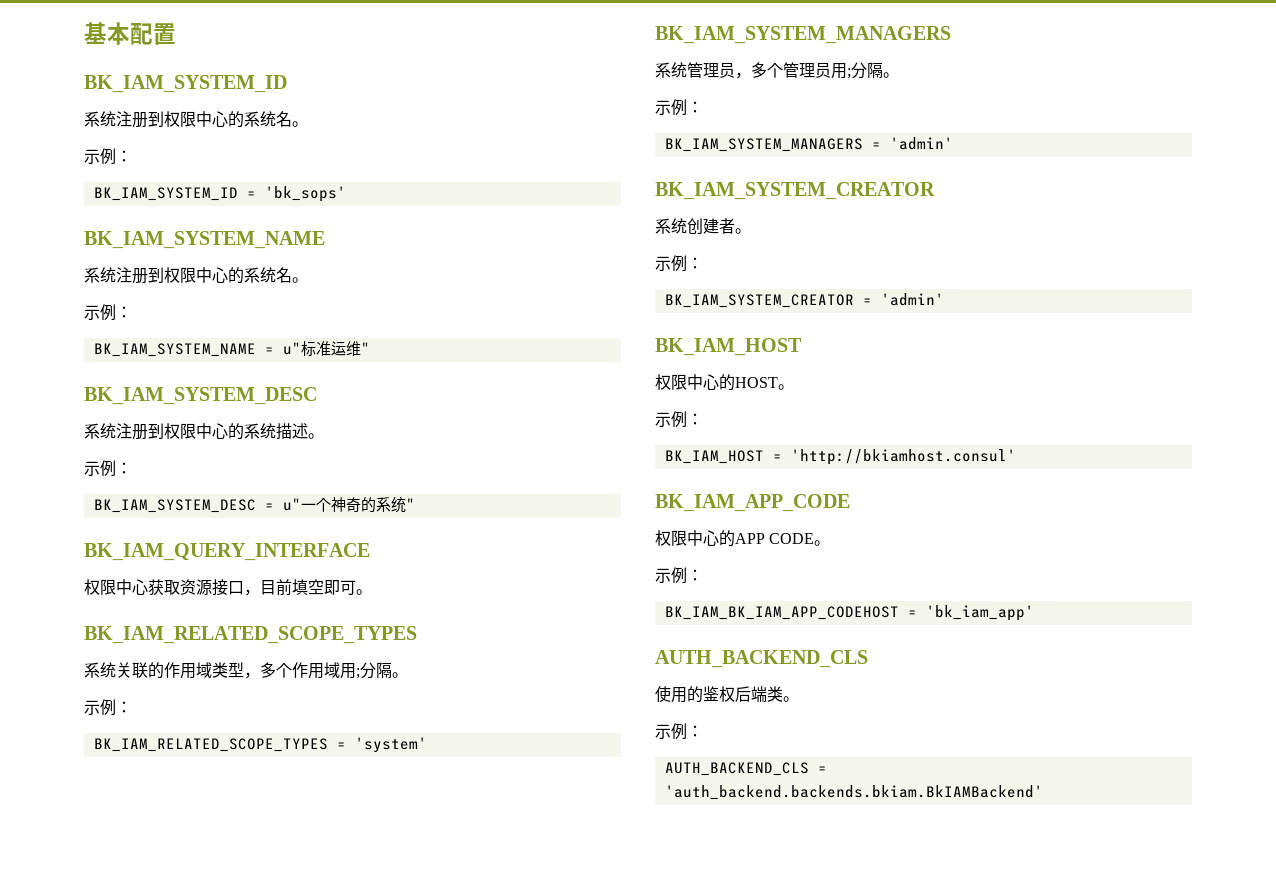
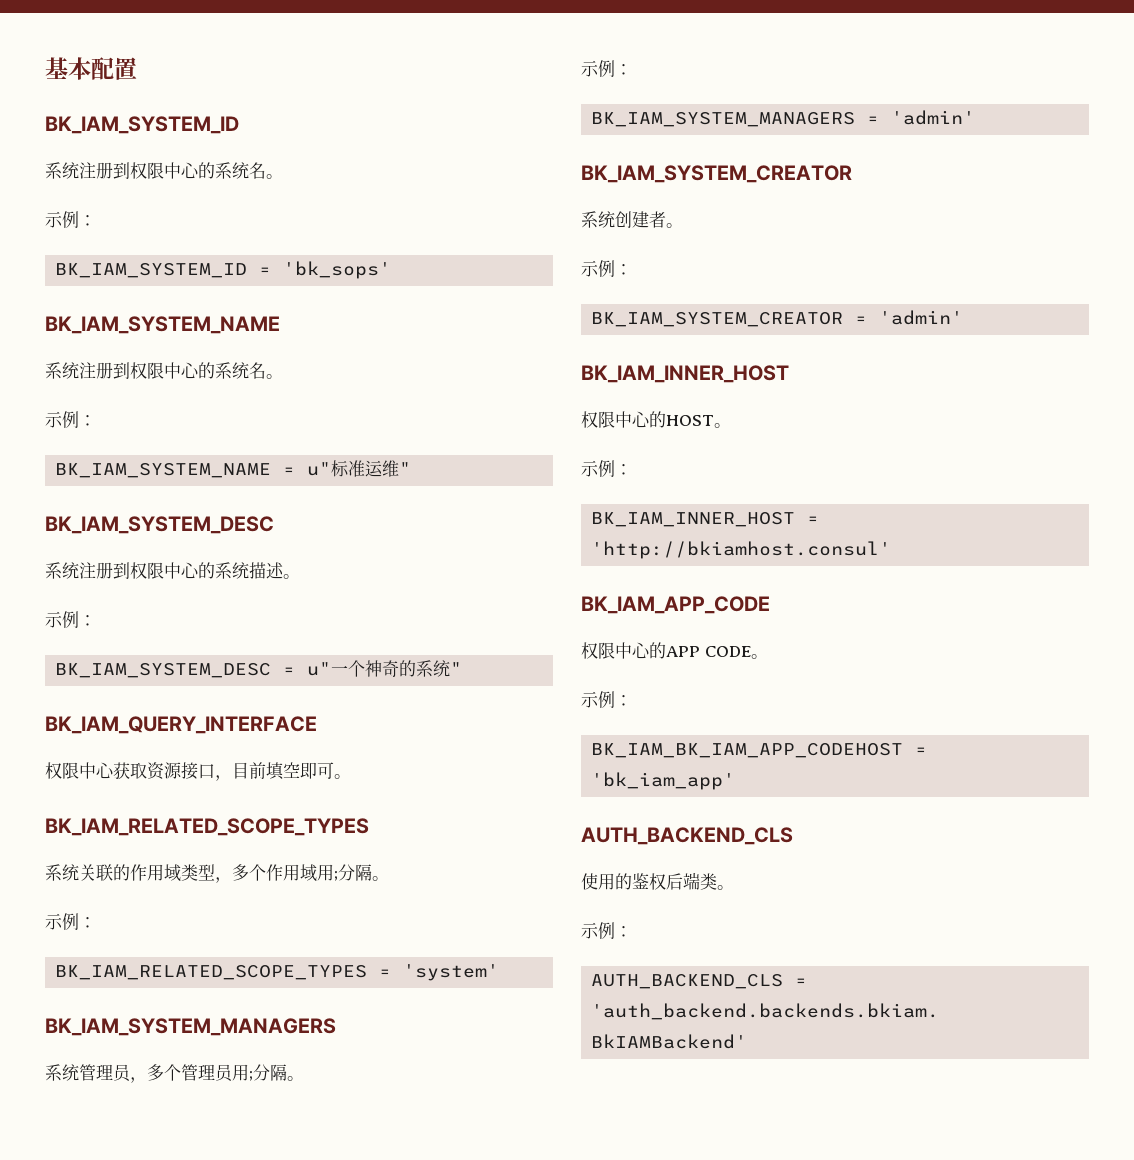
  BK_IAM_SYSTEM_CREATOR = 'admin'
- BK_IAM_HOST
+ BK_IAM_INNER_HOST
- BK_IAM_HOST = 'http://bkiamhost.consul'
+ BK_IAM_INNER_HOST = 'http://bkiamhost.consul'

